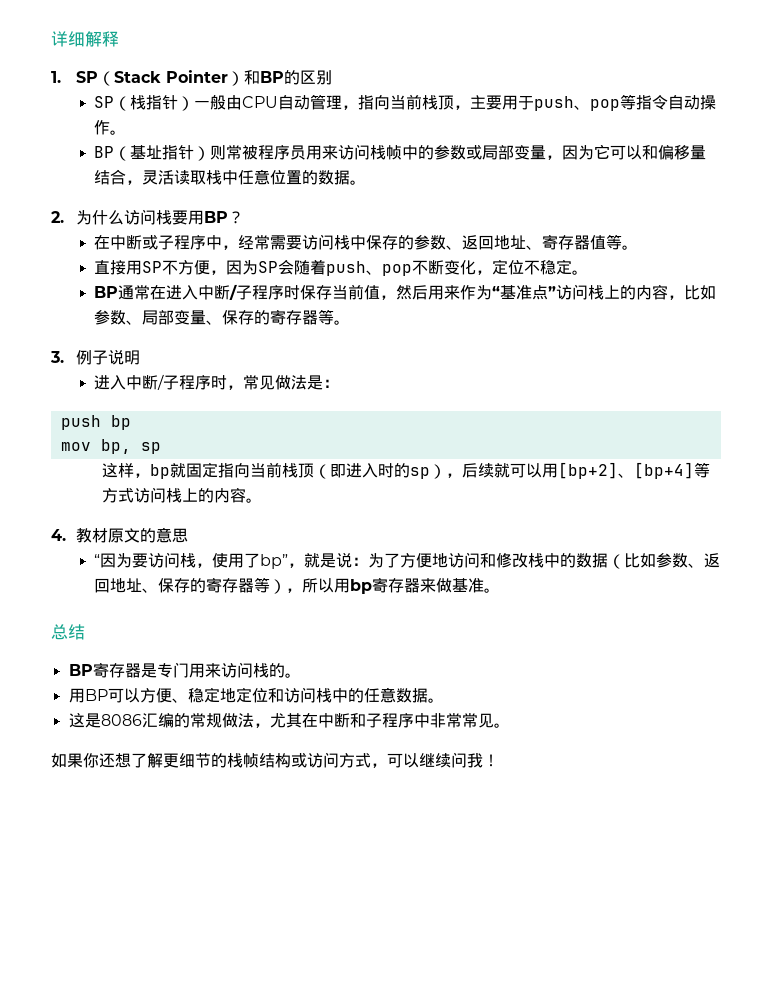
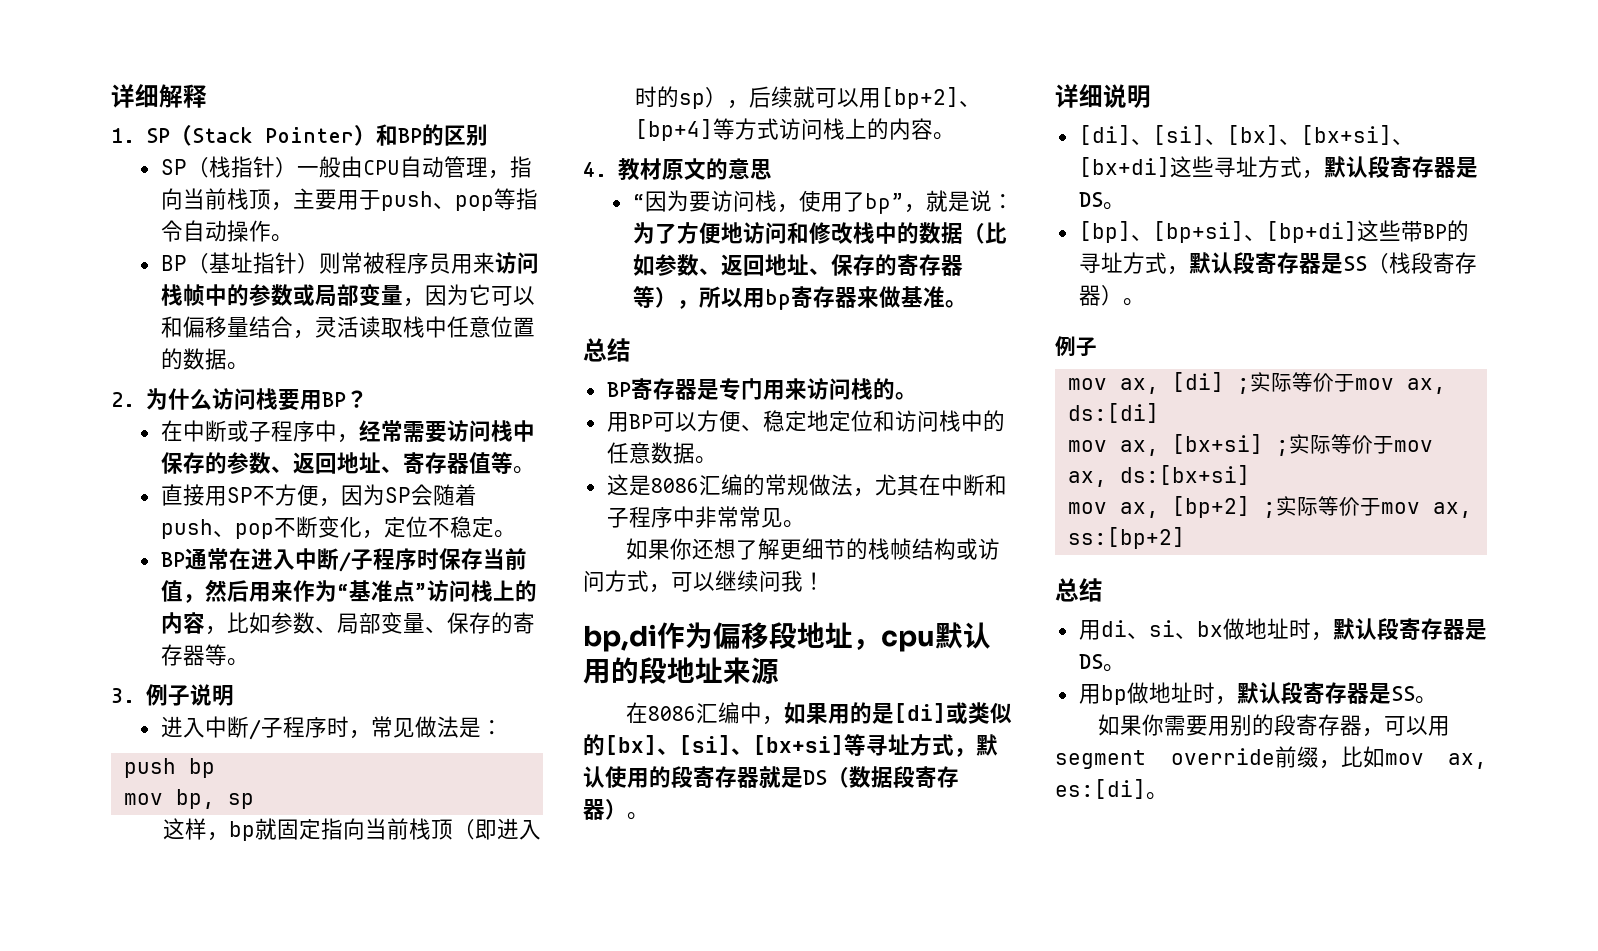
+ bp,di作为偏移段地址，cpu默认用的段地址来源
+ 在8086汇编中，如果用的是[di]或类似的[bx]、[si]、[bx+si]等寻址方式，默认使用的段寄存器就是DS（数据段寄存器）。
+ 详细说明
+ [di]、[si]、[bx]、[bx+si]、[bx+di]这些寻址方式，默认段寄存器是DS。
+ [bp]、[bp+si]、[bp+di]这些带BP的寻址方式，默认段寄存器是SS（栈段寄存器）。
+ 例子
+ mov ax, [di] ;实际等价于mov ax, ds:[di]
+ mov ax, [bx+si] ;实际等价于mov ax, ds:[bx+si]
+ mov ax, [bp+2] ;实际等价于mov ax, ss:[bp+2]
+ 总结
+ 用di、si、bx做地址时，默认段寄存器是DS。
+ 用bp做地址时，默认段寄存器是SS。
+ 如果你需要用别的段寄存器，可以用segment override前缀，比如mov ax, es:[di]。

